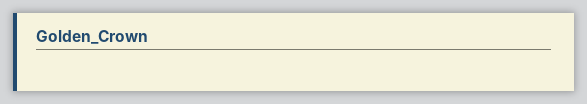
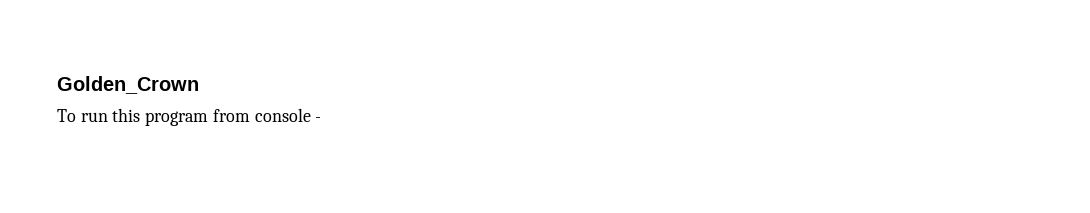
+ To run this program from console -

